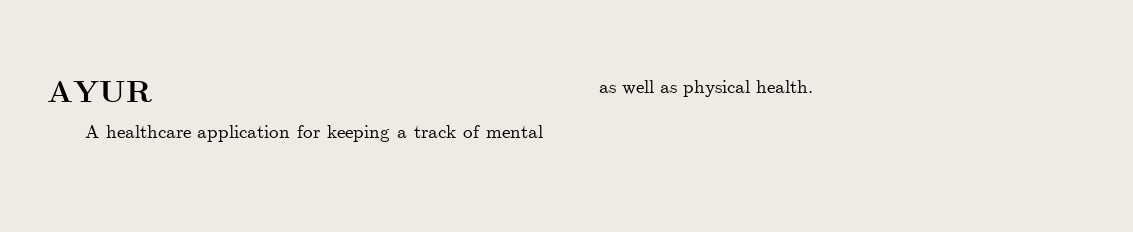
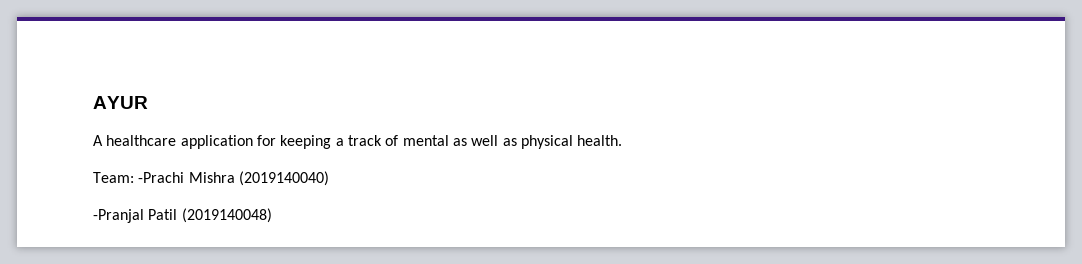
+ Team: -Prachi Mishra (2019140040)
+ -Pranjal Patil (2019140048)

